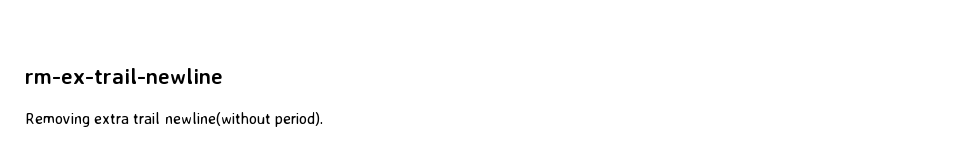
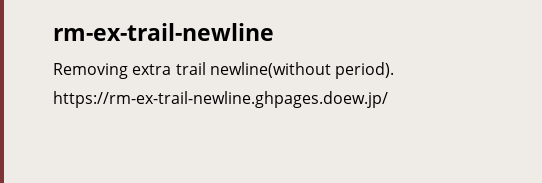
+ https://rm-ex-trail-newline.ghpages.doew.jp/

